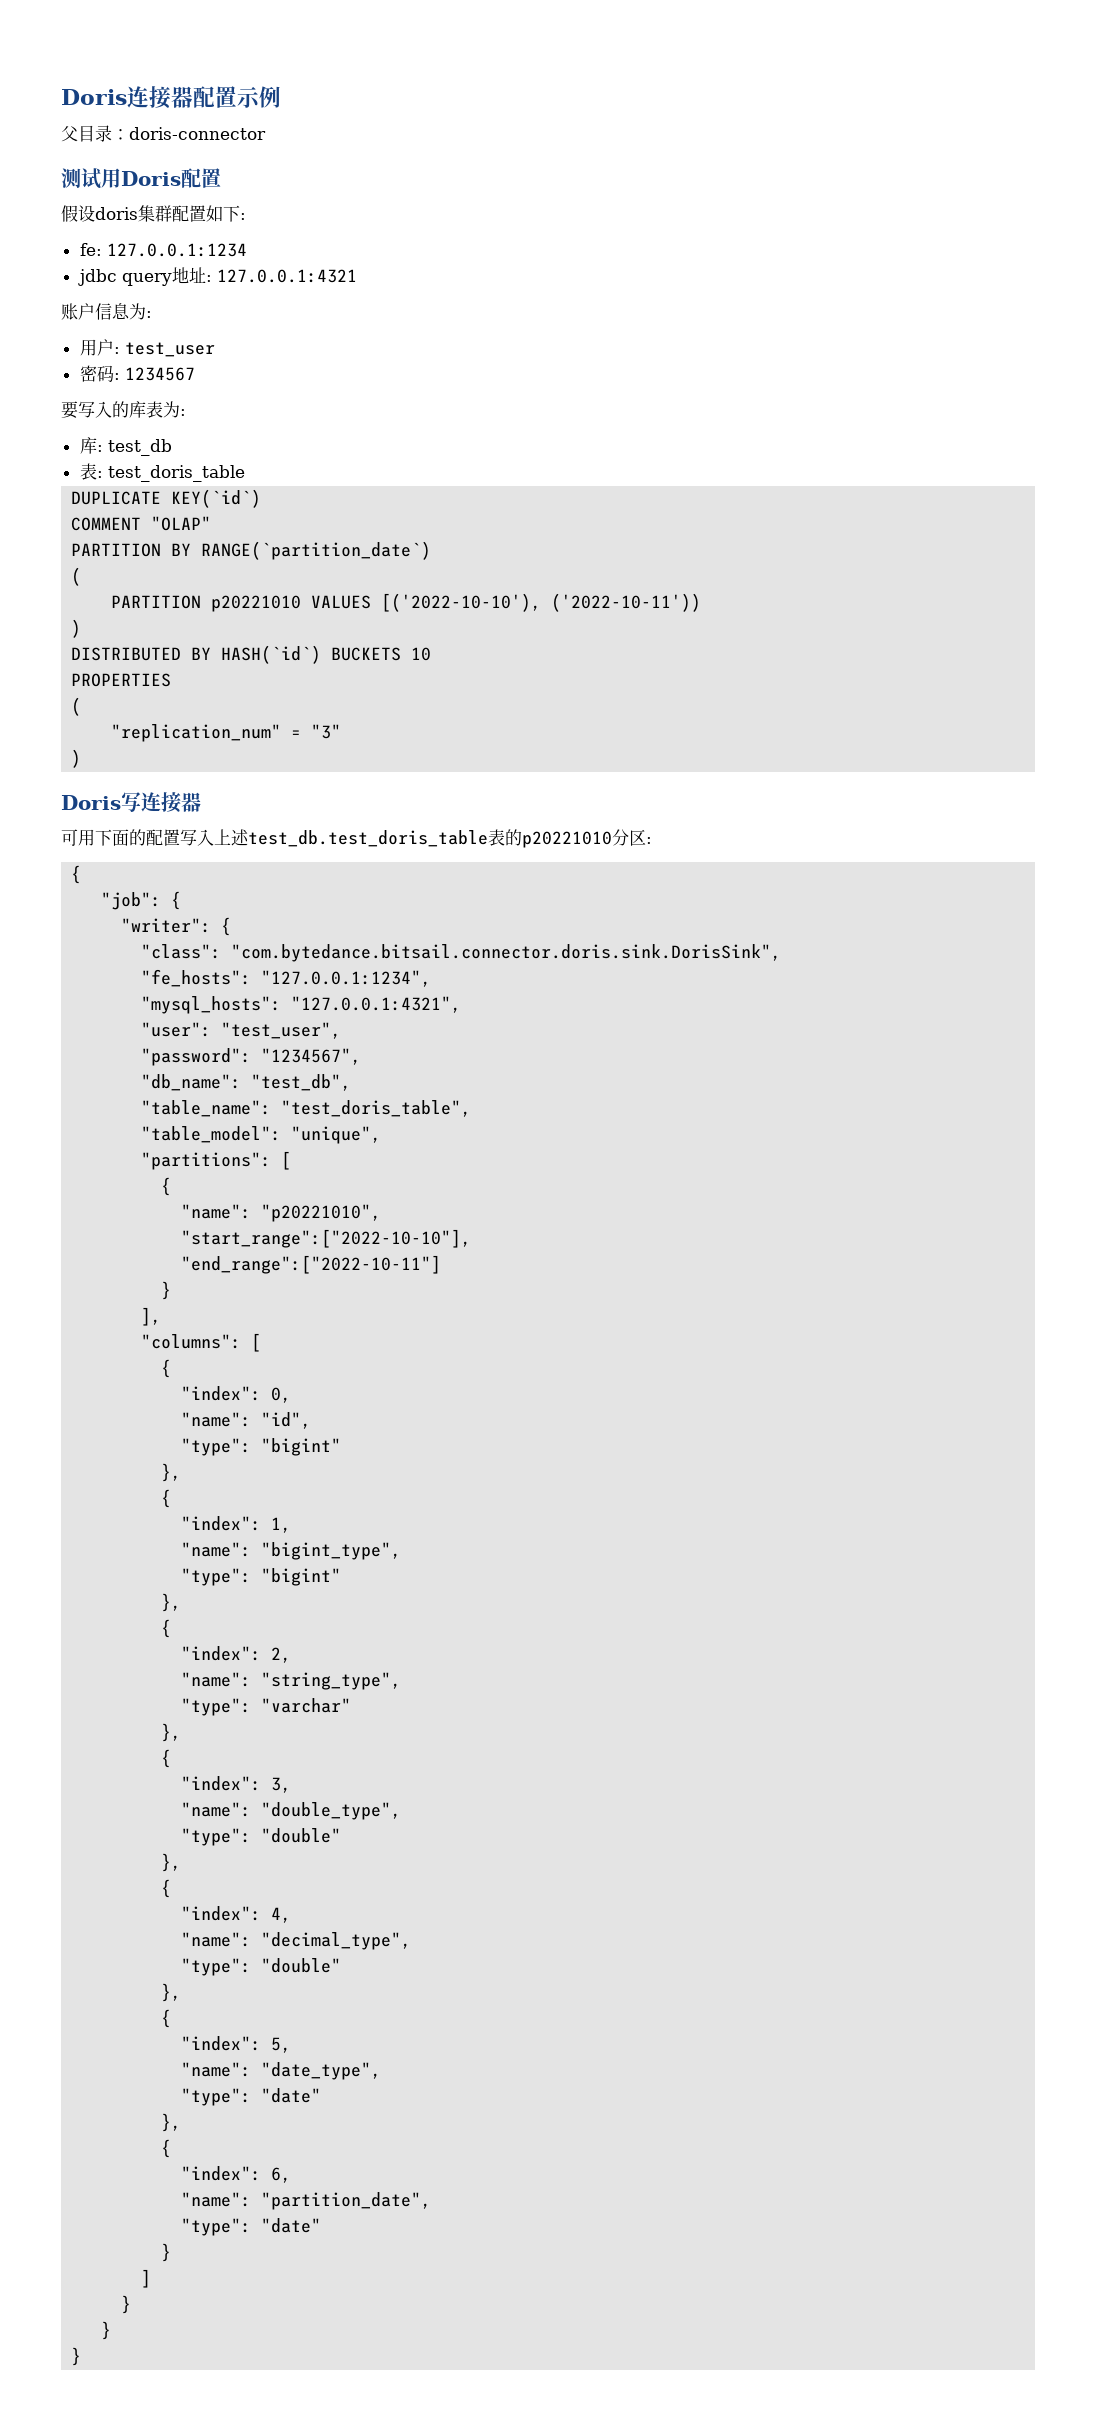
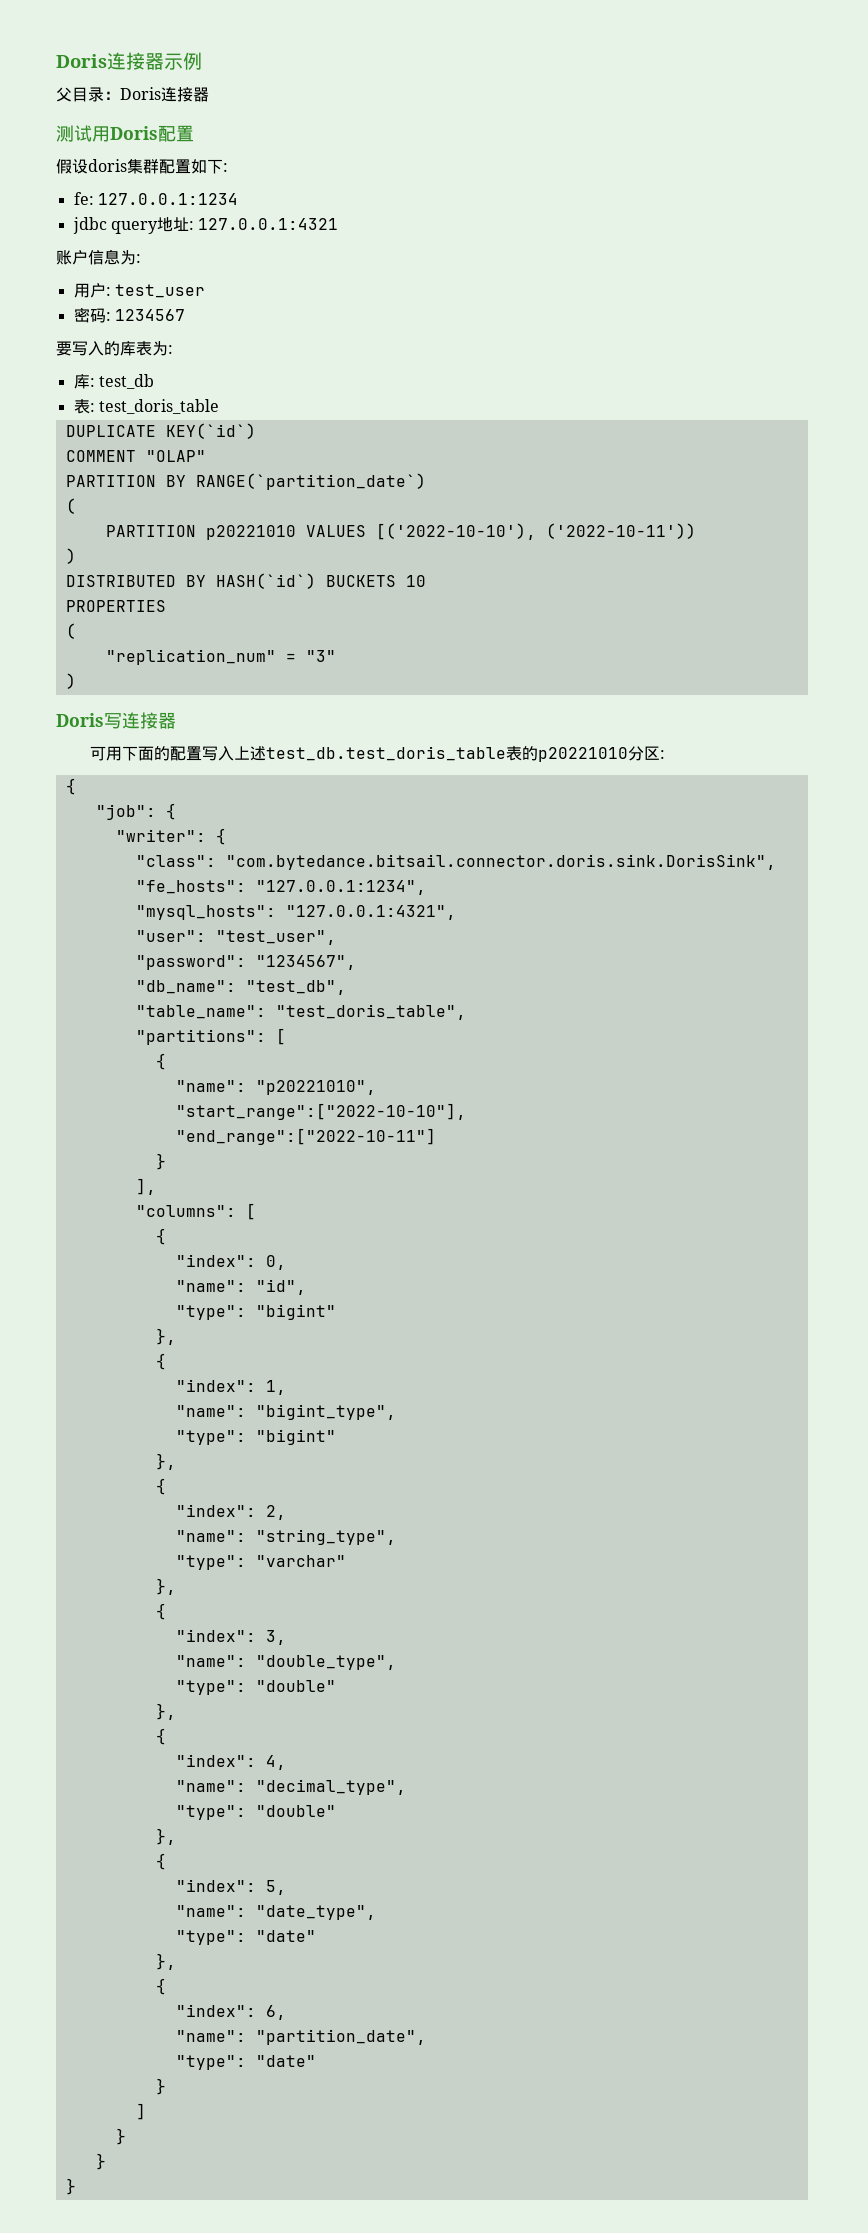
- Doris连接器配置示例
+ Doris连接器示例
- 父目录：doris-connector
+ 父目录：Doris连接器
- "table_model": "unique",

